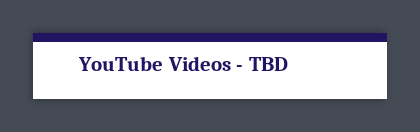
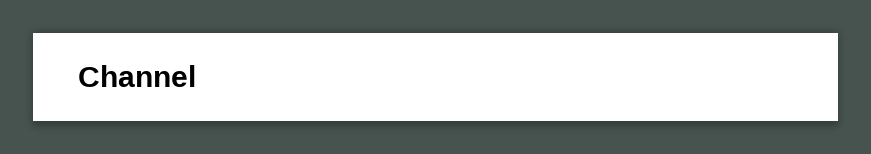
- YouTube Videos - TBD
+ Channel

